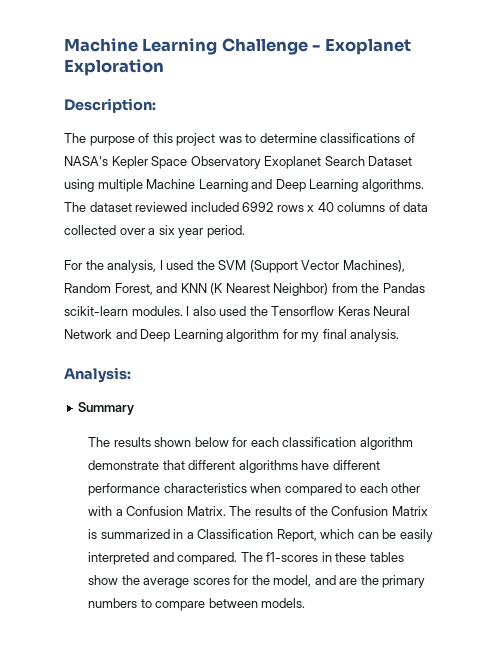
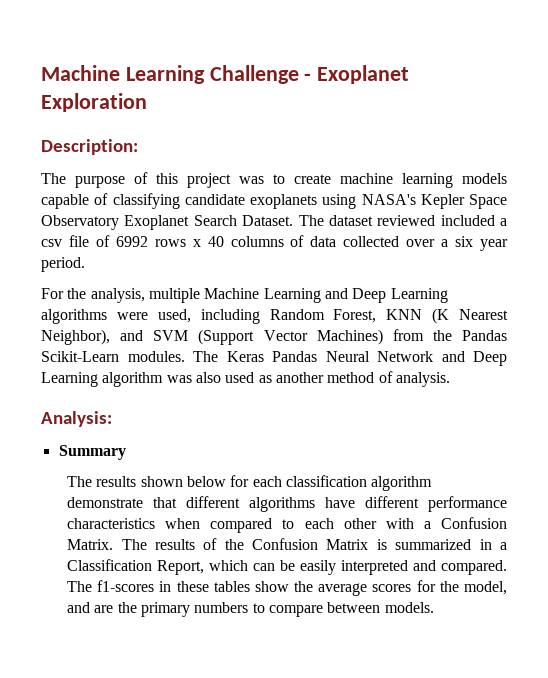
- The purpose of this project was to determine classifications of NASA's Kepler Space Observatory Exoplanet Search Dataset using multiple Machine Learning and Deep Learning algorithms. The dataset reviewed included 6992 rows x 40 columns of data collected over a six year period.
+ The purpose of this project was to create machine learning models capable of classifying candidate exoplanets using NASA's Kepler Space Observatory Exoplanet Search Dataset. The dataset reviewed included a csv file of 6992 rows x 40 columns of data collected over a six year period.
- For the analysis, I used the SVM (Support Vector Machines), Random Forest, and KNN (K Nearest Neighbor) from the Pandas scikit-learn modules. I also used the Tensorflow Keras Neural Network and Deep Learning algorithm for my final analysis.
+ For the analysis, multiple Machine Learning and Deep Learning algorithms were used, including Random Forest, KNN (K Nearest Neighbor), and SVM (Support Vector Machines) from the Pandas Scikit-Learn modules. The Keras Pandas Neural Network and Deep Learning algorithm was also used as another method of analysis.

